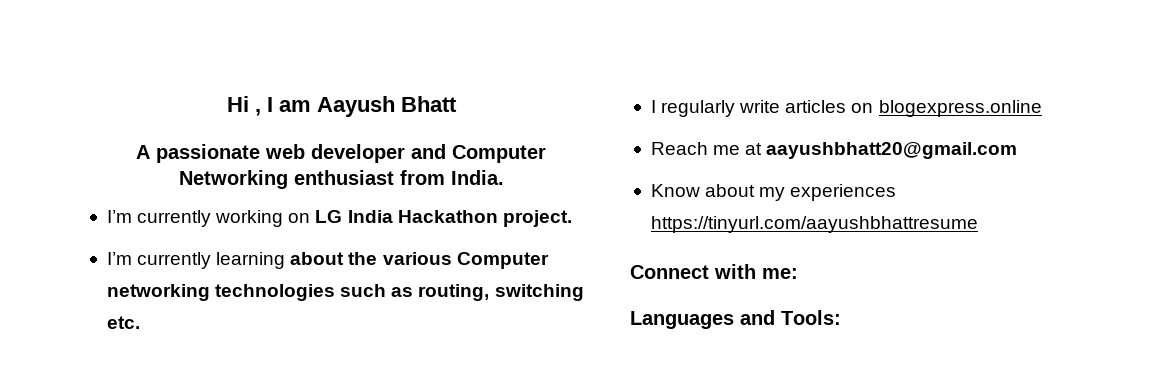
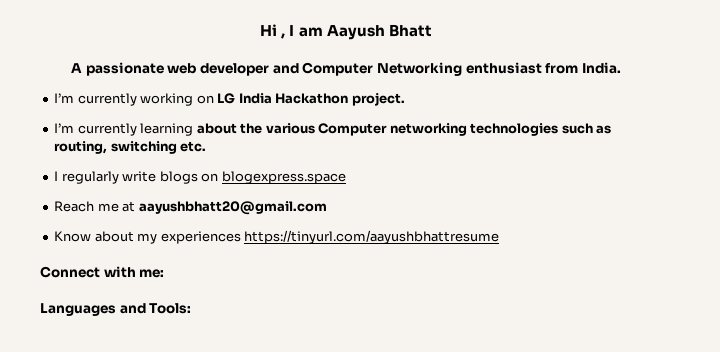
- I regularly write articles on blogexpress.online
+ I regularly write blogs on blogexpress.space

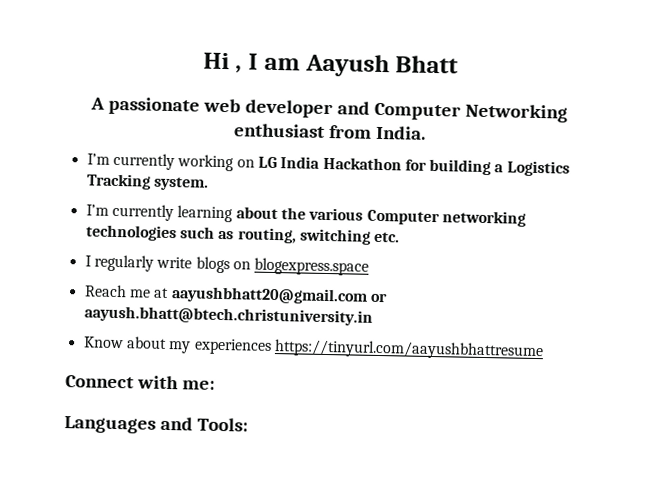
- I’m currently working on LG India Hackathon project.
+ I’m currently working on LG India Hackathon for building a Logistics Tracking system.
- Reach me at aayushbhatt20@gmail.com
+ Reach me at aayushbhatt20@gmail.com or aayush.bhatt@btech.christuniversity.in

